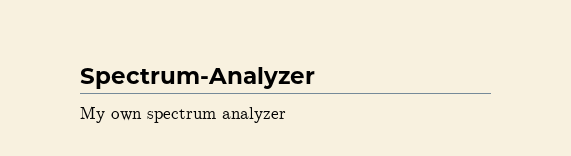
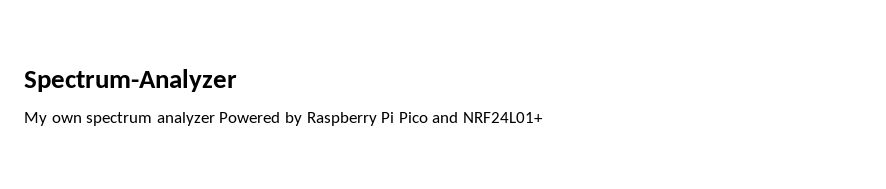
- My own spectrum analyzer
+ My own spectrum analyzer Powered by Raspberry Pi Pico and NRF24L01+

